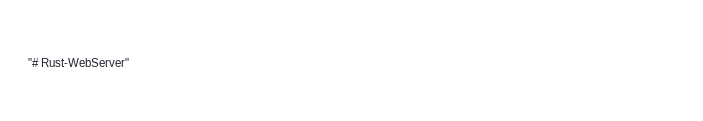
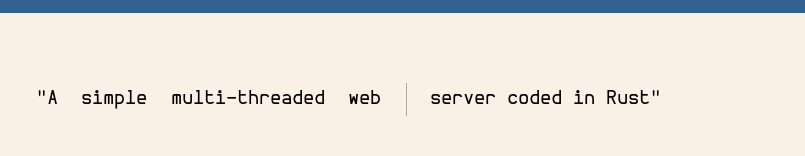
- "# Rust-WebServer"
+ "A simple multi-threaded web server coded in Rust"

